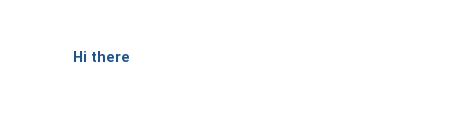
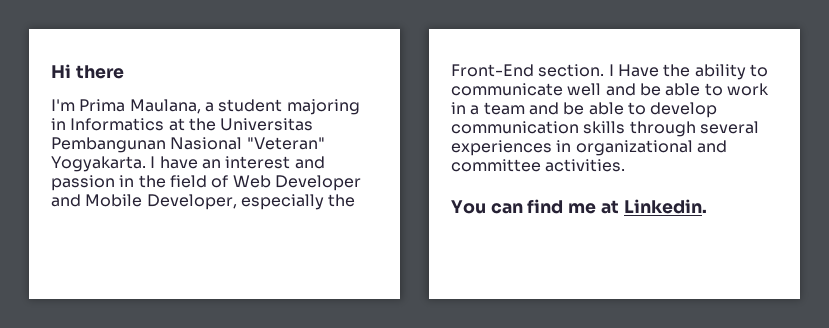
+ I'm Prima Maulana, a student majoring in Informatics at the Universitas Pembangunan Nasional "Veteran" Yogyakarta. I have an interest and passion in the field of Web Developer and Mobile Developer, especially the Front-End section. I Have the ability to communicate well and be able to work in a team and be able to develop communication skills through several experiences in organizational and committee activities.
+ You can find me at Linkedin.

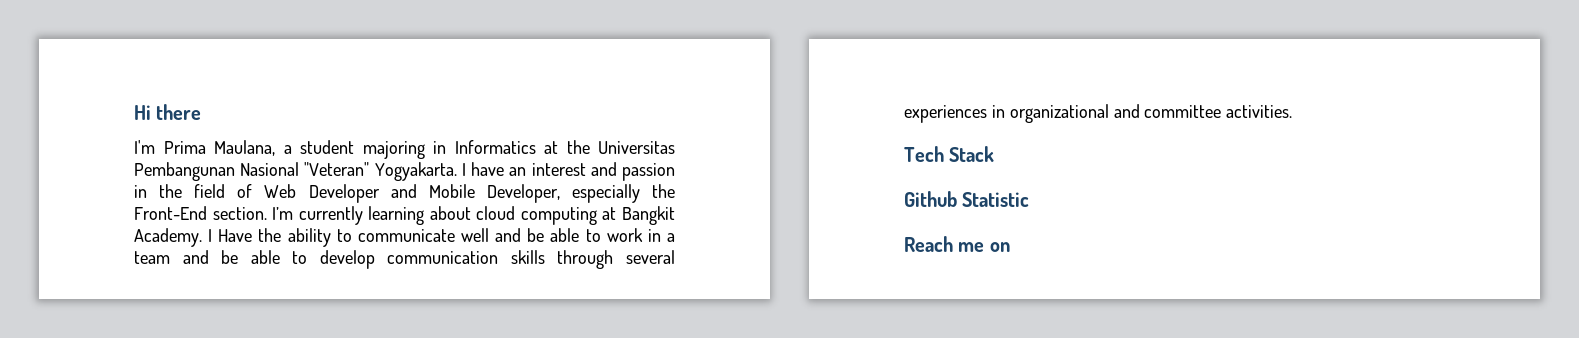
+ I’m currently learning about cloud computing at Bangkit Academy.
- You can find me at Linkedin.
+ Tech Stack
+ Github Statistic
+ Reach me on

